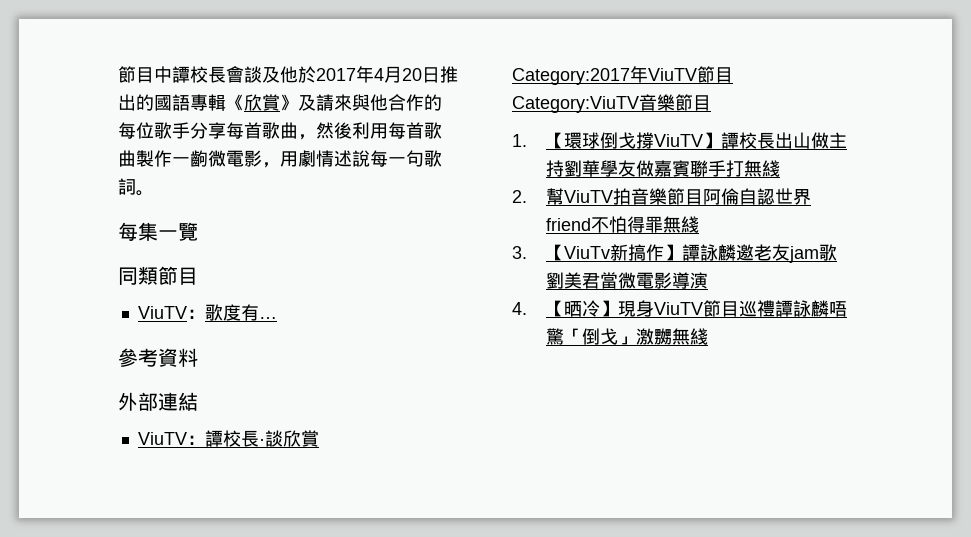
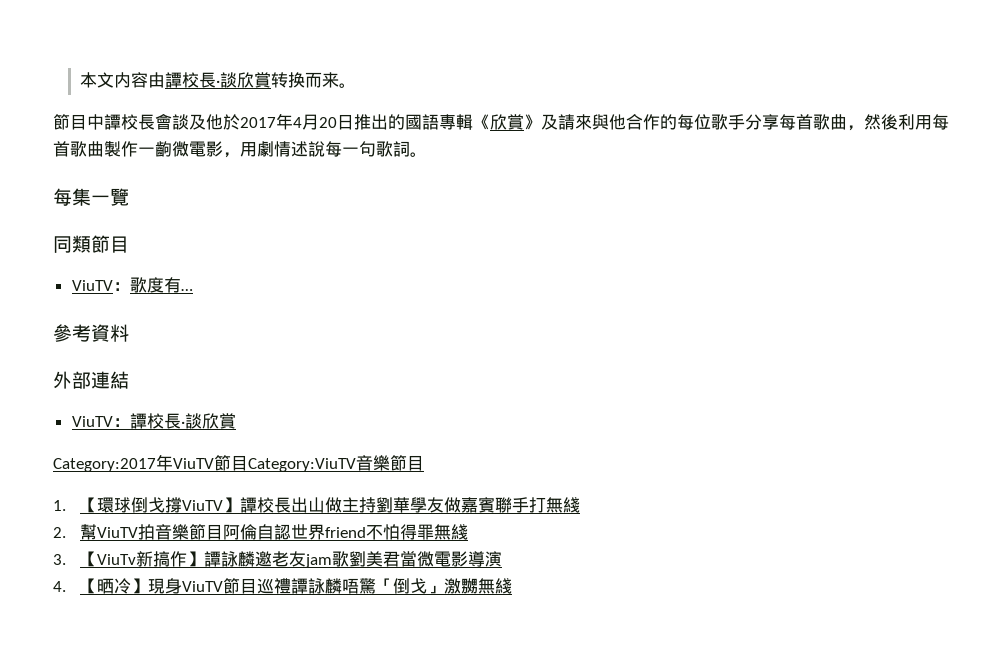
+ 本文内容由譚校長·談欣賞转换而来。

